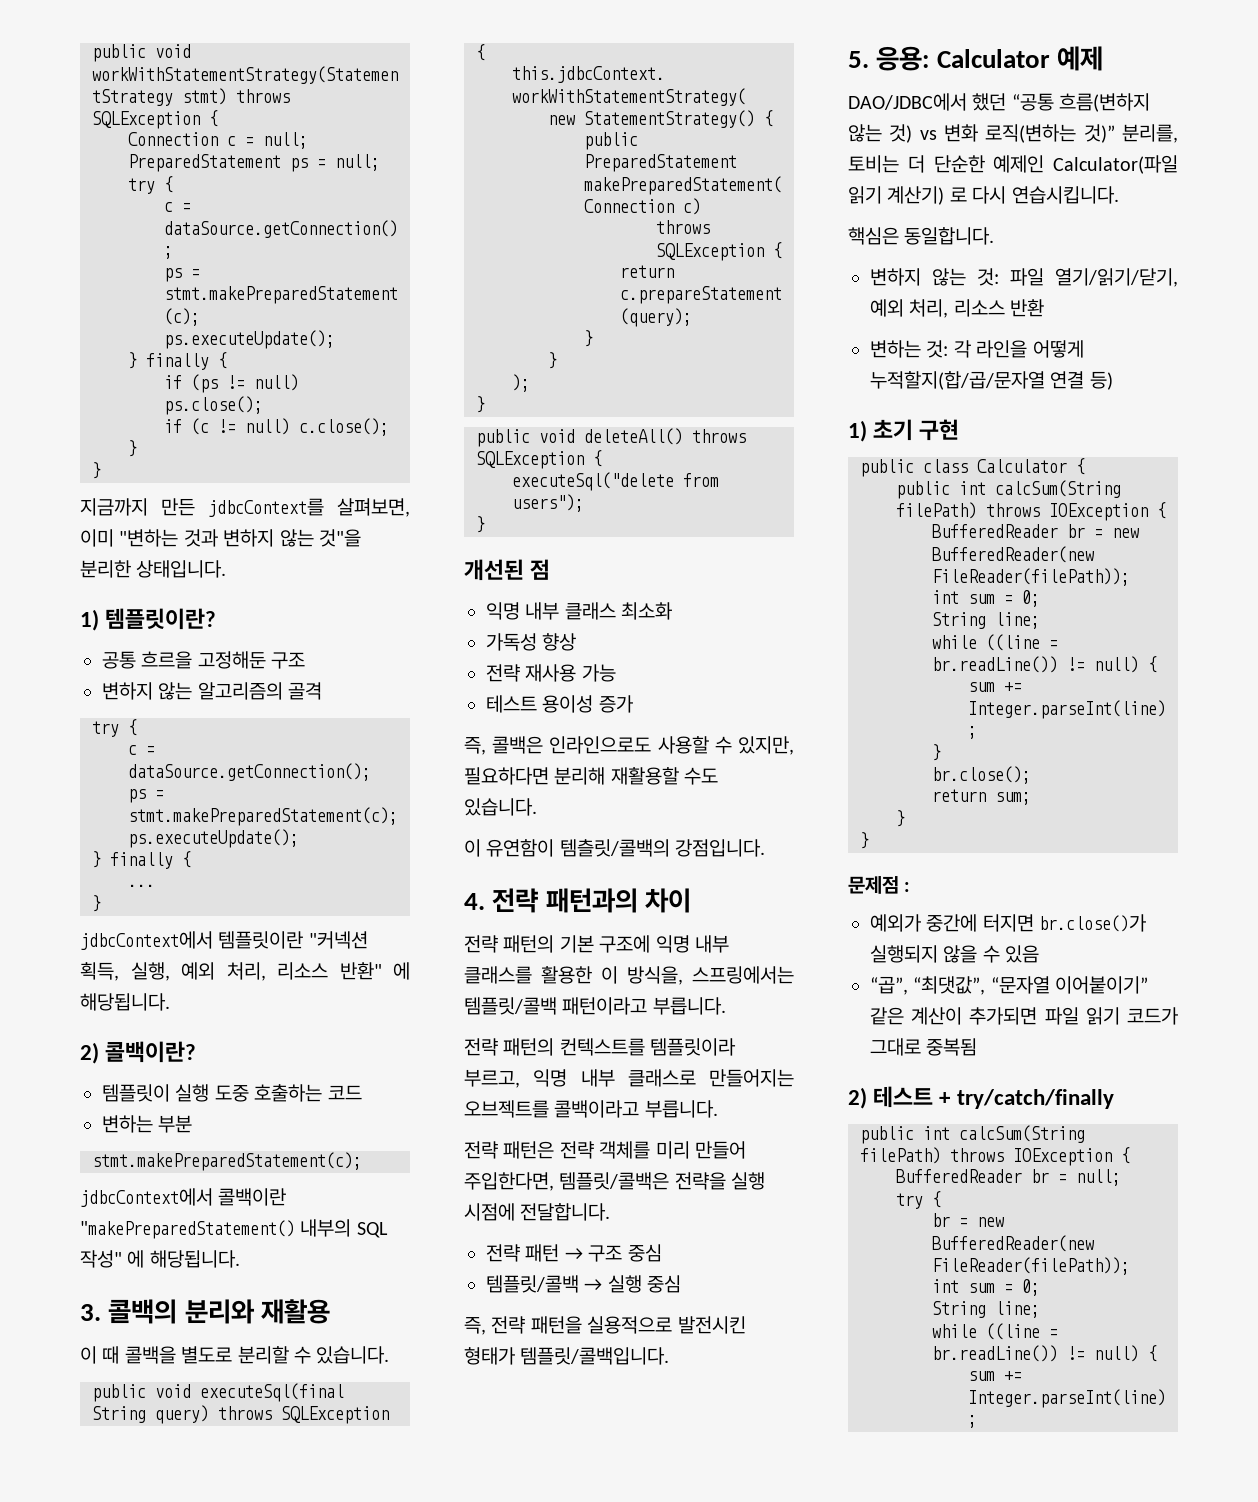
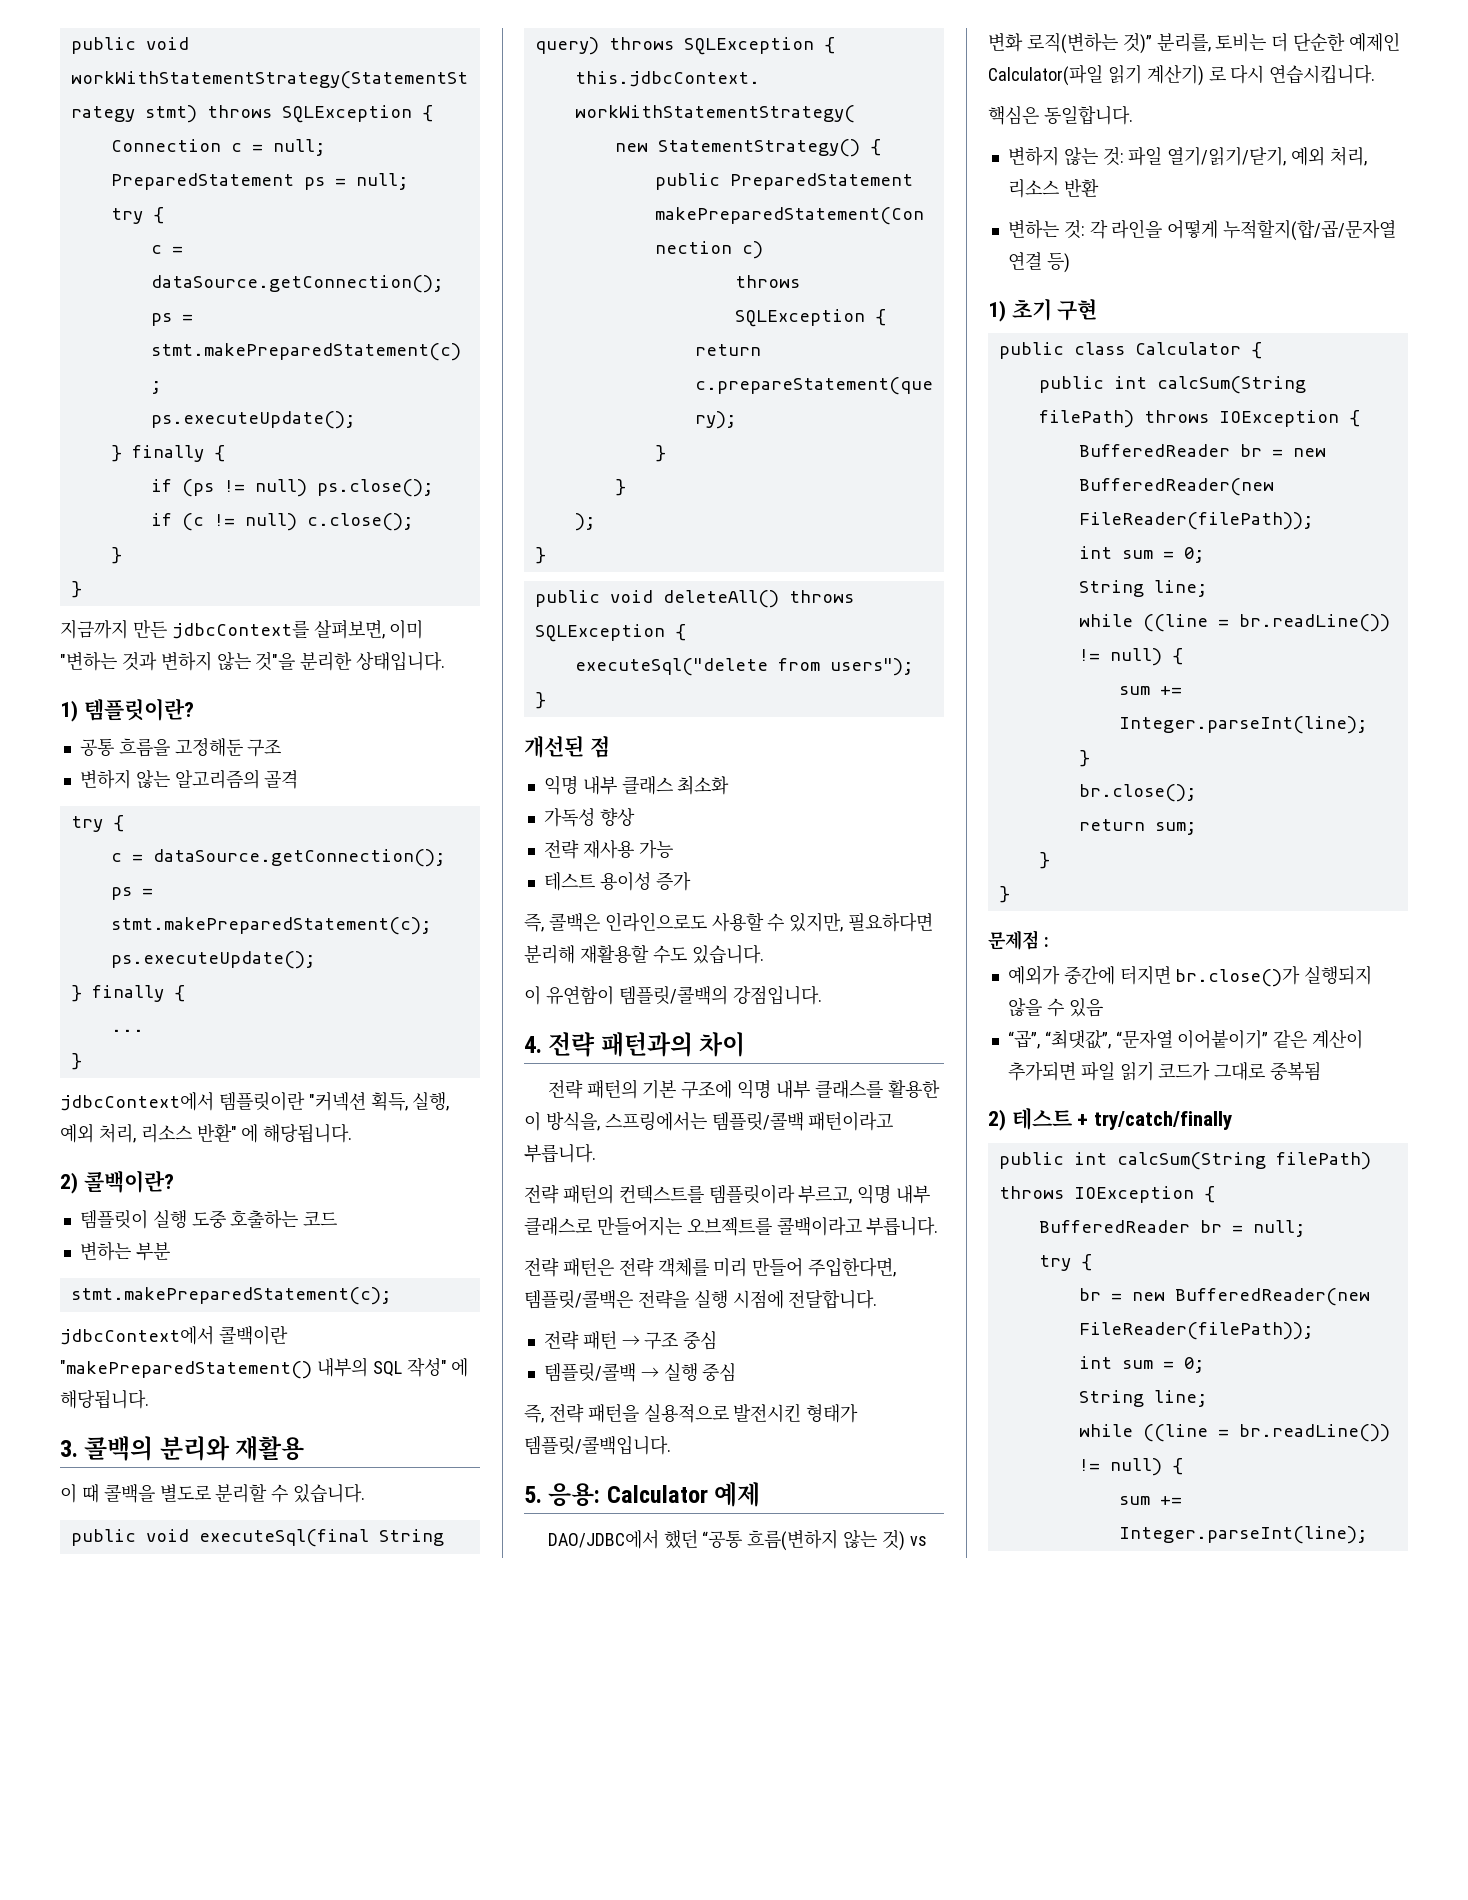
- 공통 흐르을 고정해둔 구조
+ 공통 흐름을 고정해둔 구조
- 이 유연함이 템츨릿/콜백의 강점입니다.
+ 이 유연함이 템플릿/콜백의 강점입니다.

